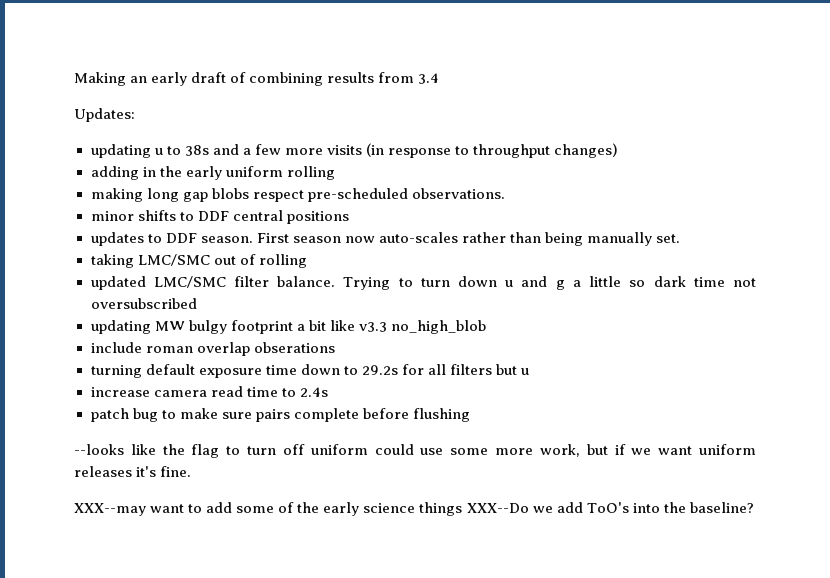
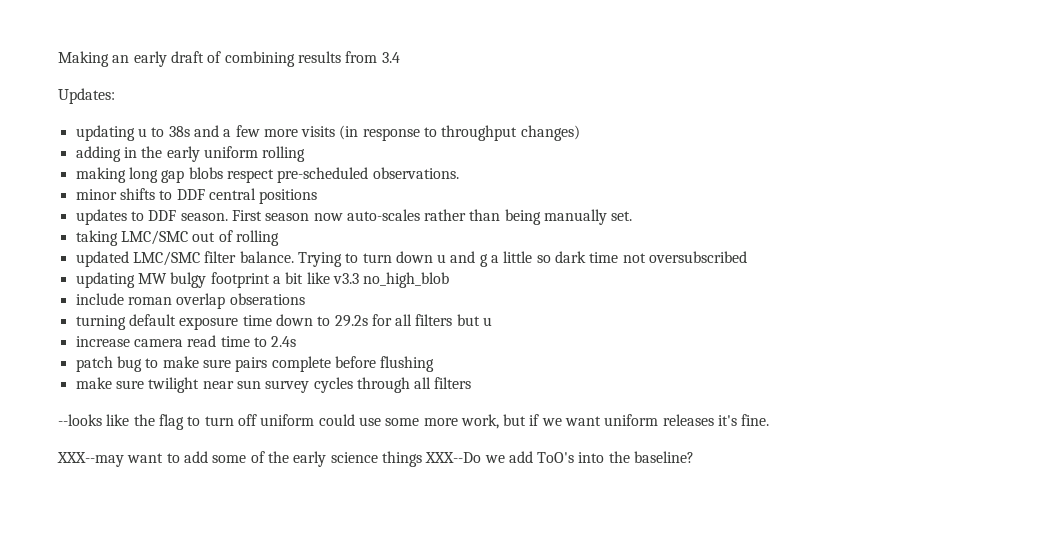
+ make sure twilight near sun survey cycles through all filters

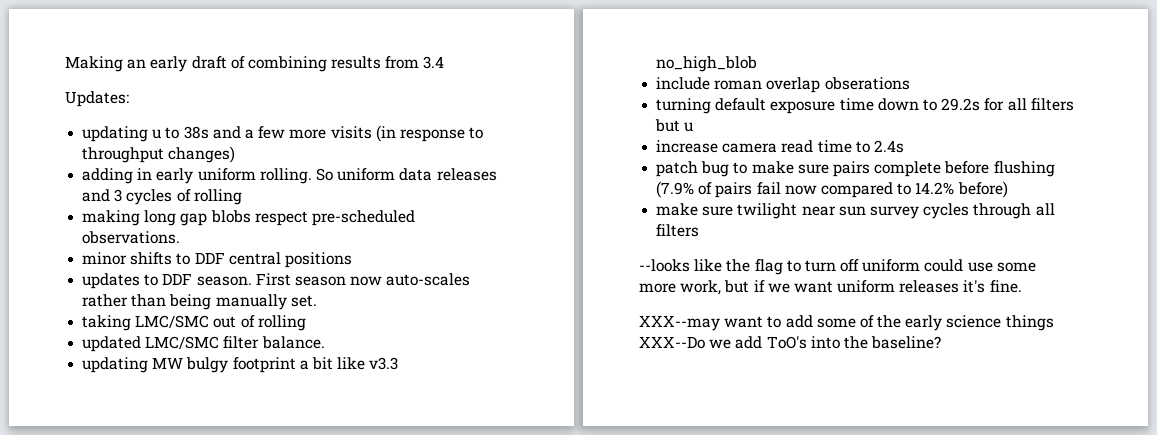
- adding in the early uniform rolling
+ adding in early uniform rolling. So uniform data releases and 3 cycles of rolling
- Trying to turn down u and g a little so dark time not oversubscribed
- patch bug to make sure pairs complete before flushing
+ patch bug to make sure pairs complete before flushing (7.9% of pairs fail now compared to 14.2% before)

